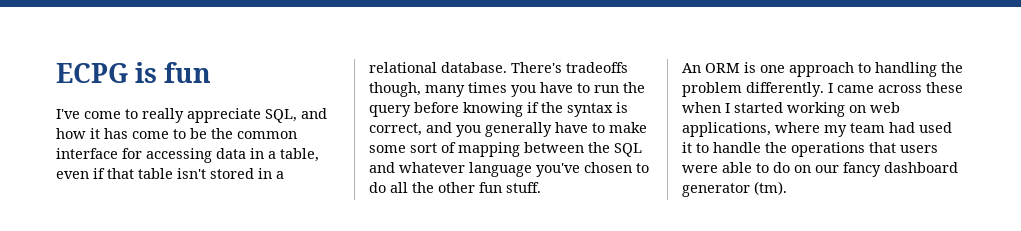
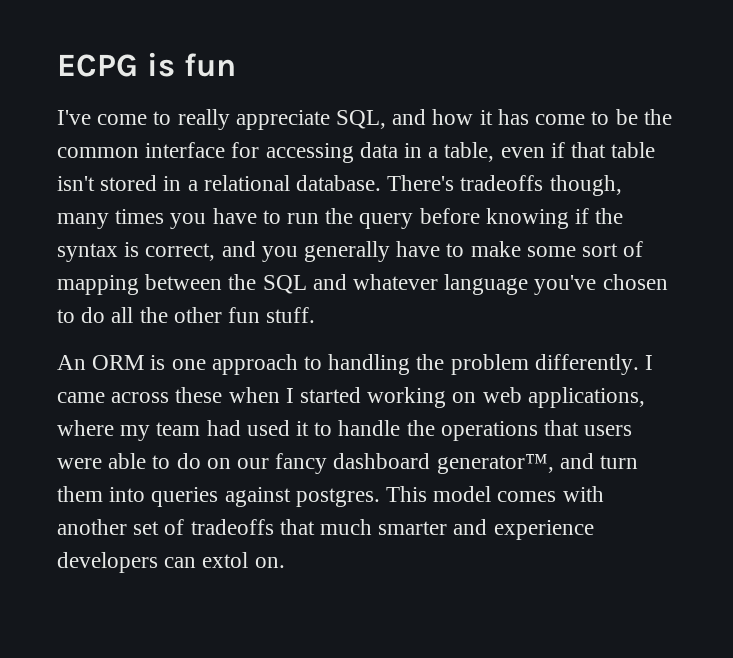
- I came across these when I started working on web applications, where my team had used it to handle the operations that users were able to do on our fancy dashboard generator (tm).
+ I came across these when I started working on web applications, where my team had used it to handle the operations that users were able to do on our fancy dashboard generator™, and turn them into queries against postgres. This model comes with another set of tradeoffs that much smarter and experience developers can extol on.

